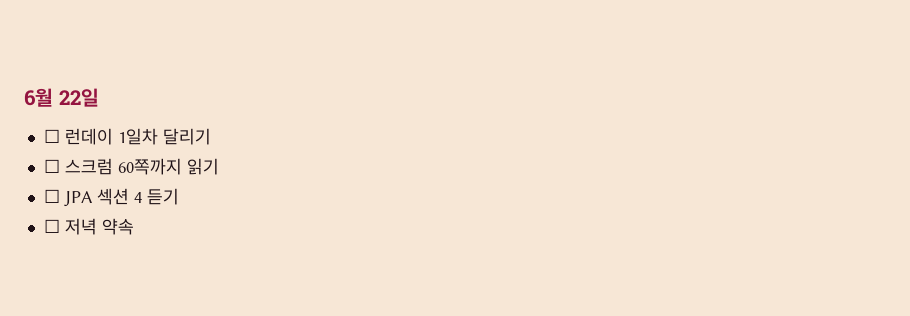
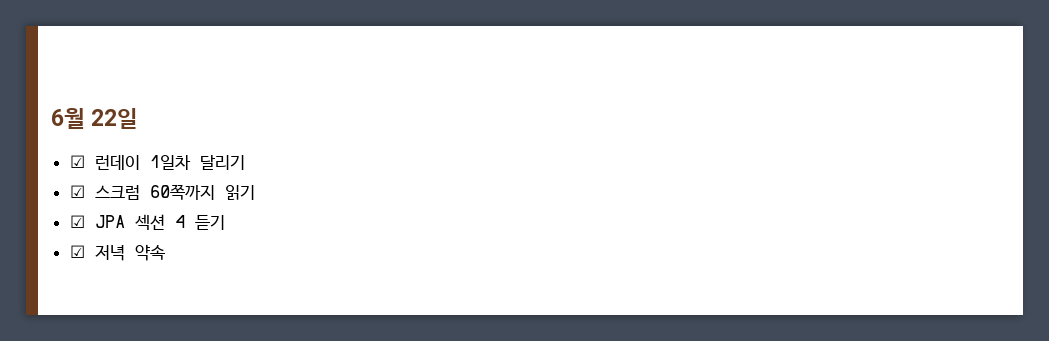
- ☐ 런데이 1일차 달리기
+ ☑ 런데이 1일차 달리기
- ☐ 스크럼 60쪽까지 읽기
+ ☑ 스크럼 60쪽까지 읽기
- ☐ JPA 섹션 4 듣기
+ ☑ JPA 섹션 4 듣기
- ☐ 저녁 약속
+ ☑ 저녁 약속

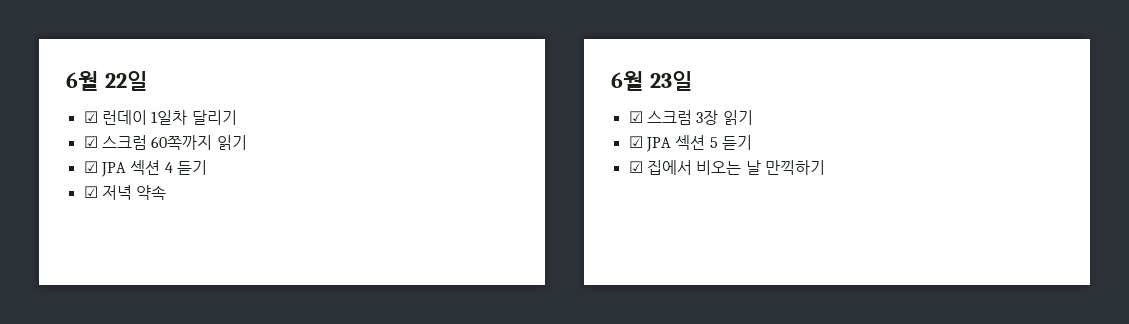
+ 6월 23일
+ ☑ 스크럼 3장 읽기
+ ☑ JPA 섹션 5 듣기
+ ☑ 집에서 비오는 날 만끽하기

